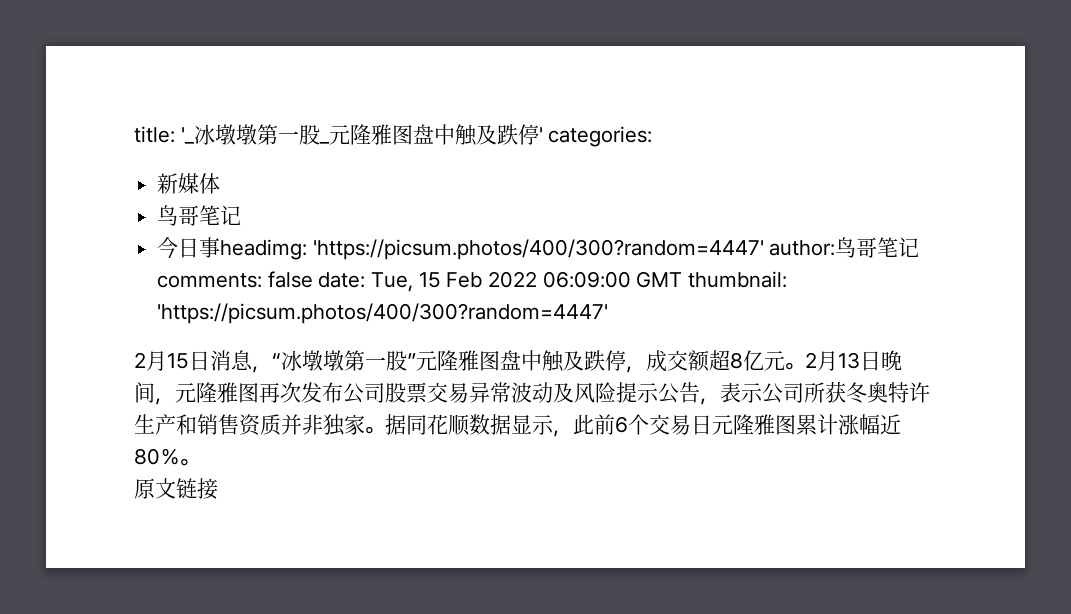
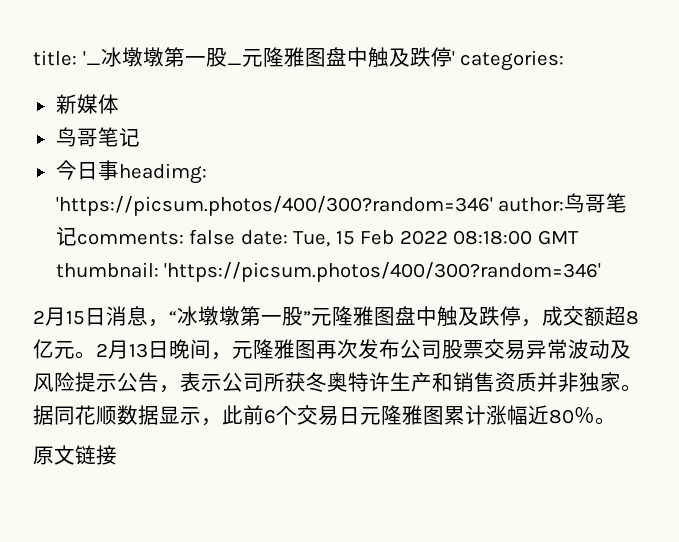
- 今日事headimg: 'https://picsum.photos/400/300?random=4447' author:鸟哥笔记comments: false date: Tue, 15 Feb 2022 06:09:00 GMT thumbnail: 'https://picsum.photos/400/300?random=4447'
+ 今日事headimg: 'https://picsum.photos/400/300?random=346' author:鸟哥笔记comments: false date: Tue, 15 Feb 2022 08:18:00 GMT thumbnail: 'https://picsum.photos/400/300?random=346'

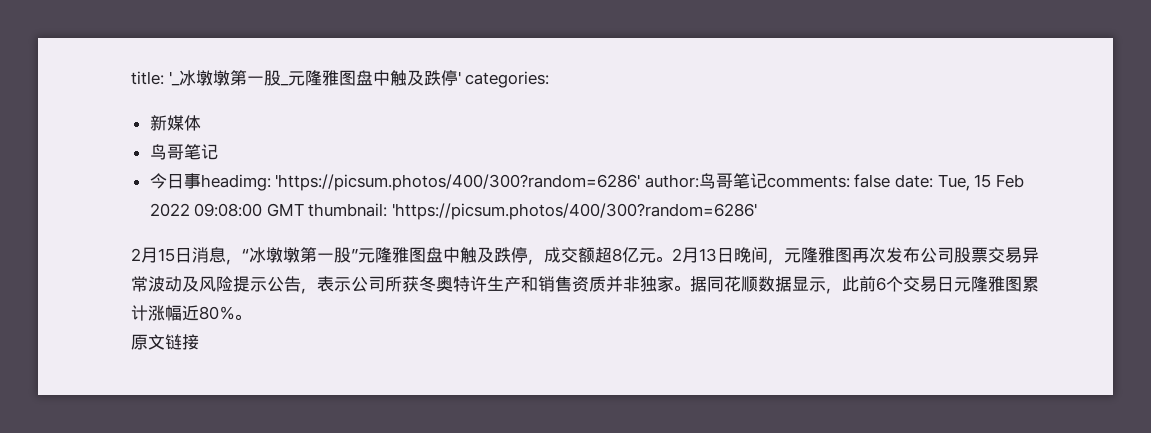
- 今日事headimg: 'https://picsum.photos/400/300?random=346' author:鸟哥笔记comments: false date: Tue, 15 Feb 2022 08:18:00 GMT thumbnail: 'https://picsum.photos/400/300?random=346'
+ 今日事headimg: 'https://picsum.photos/400/300?random=6286' author:鸟哥笔记comments: false date: Tue, 15 Feb 2022 09:08:00 GMT thumbnail: 'https://picsum.photos/400/300?random=6286'

